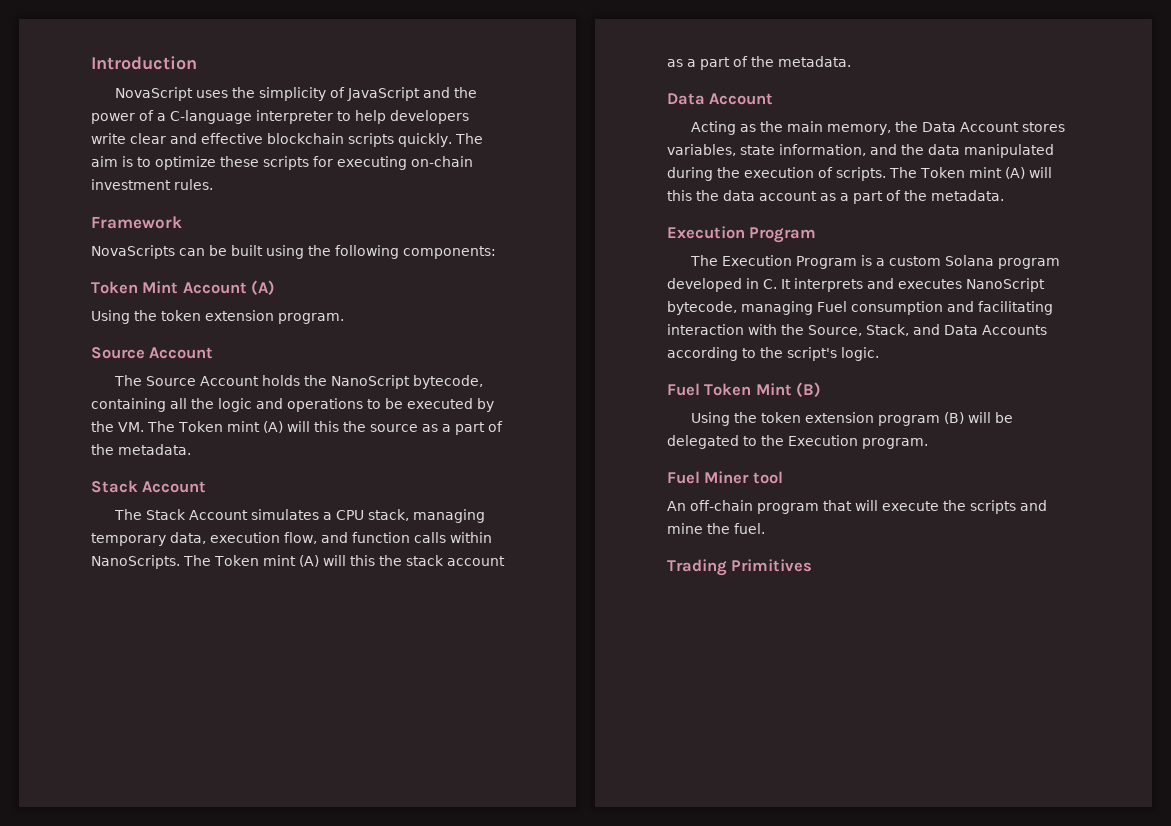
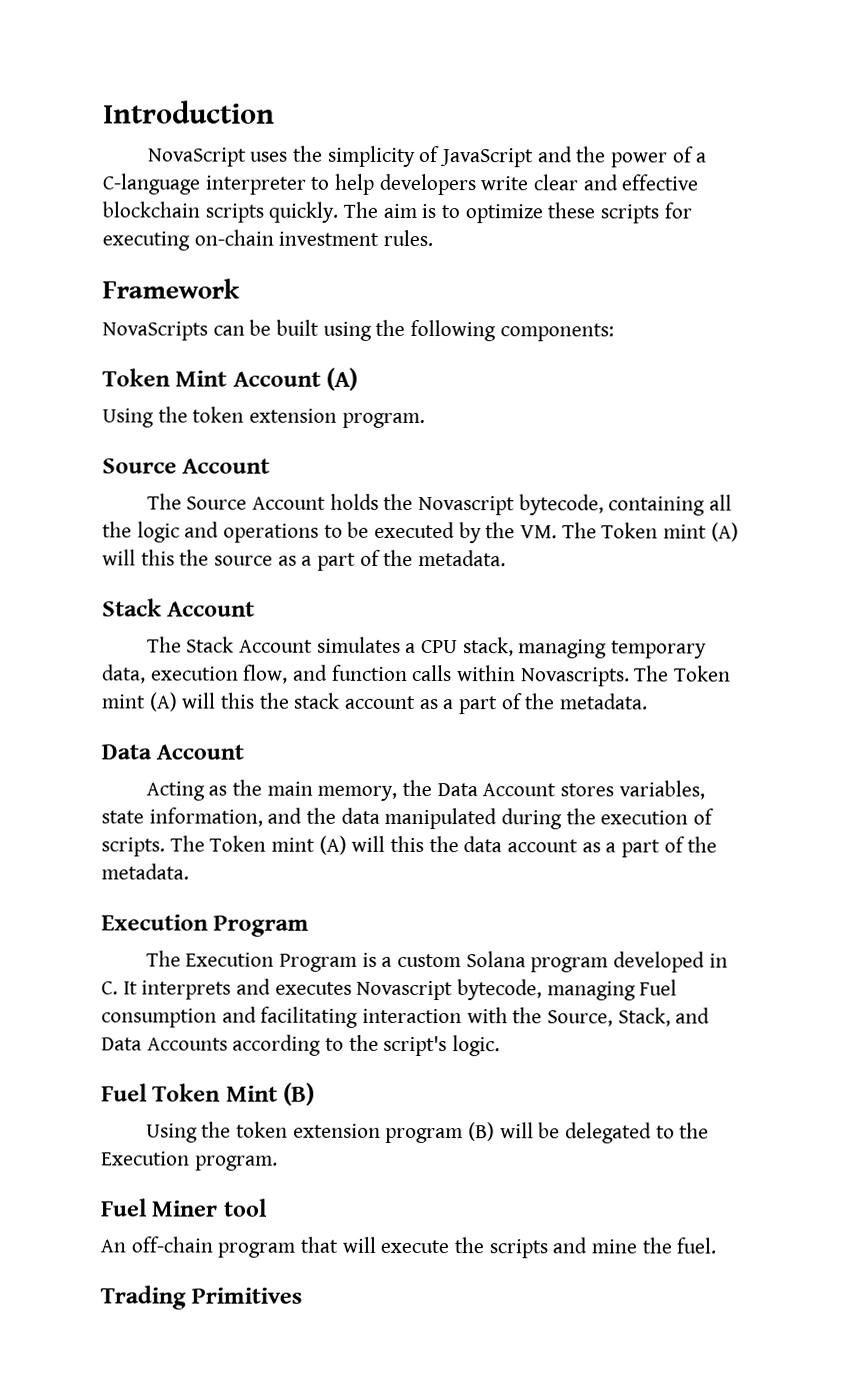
- The Source Account holds the NanoScript bytecode, containing all the logic and operations to be executed by the VM. The Token mint (A) will this the source as a part of the metadata.
+ The Source Account holds the Novascript bytecode, containing all the logic and operations to be executed by the VM. The Token mint (A) will this the source as a part of the metadata.
- The Stack Account simulates a CPU stack, managing temporary data, execution flow, and function calls within NanoScripts.
+ The Stack Account simulates a CPU stack, managing temporary data, execution flow, and function calls within Novascripts.
- The Execution Program is a custom Solana program developed in C. It interprets and executes NanoScript bytecode, managing Fuel consumption and facilitating interaction with the Source, Stack, and Data Accounts according to the script's logic.
+ The Execution Program is a custom Solana program developed in C. It interprets and executes Novascript bytecode, managing Fuel consumption and facilitating interaction with the Source, Stack, and Data Accounts according to the script's logic.

